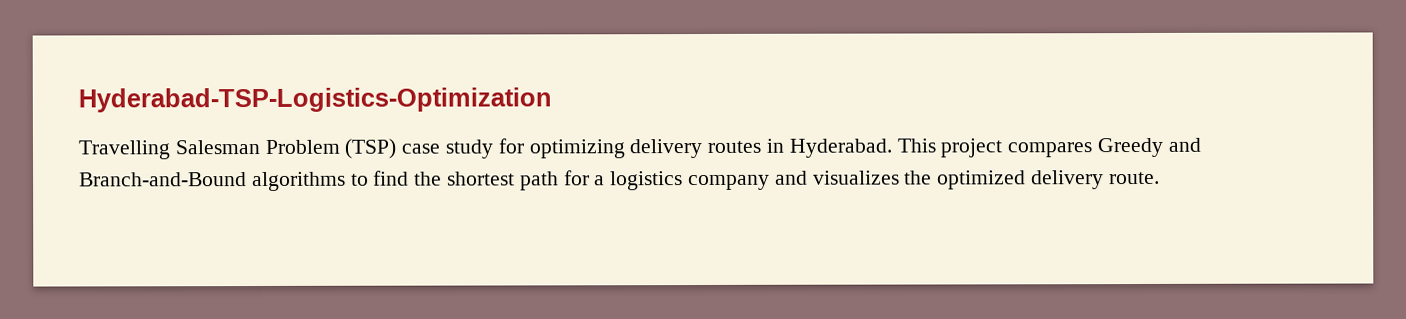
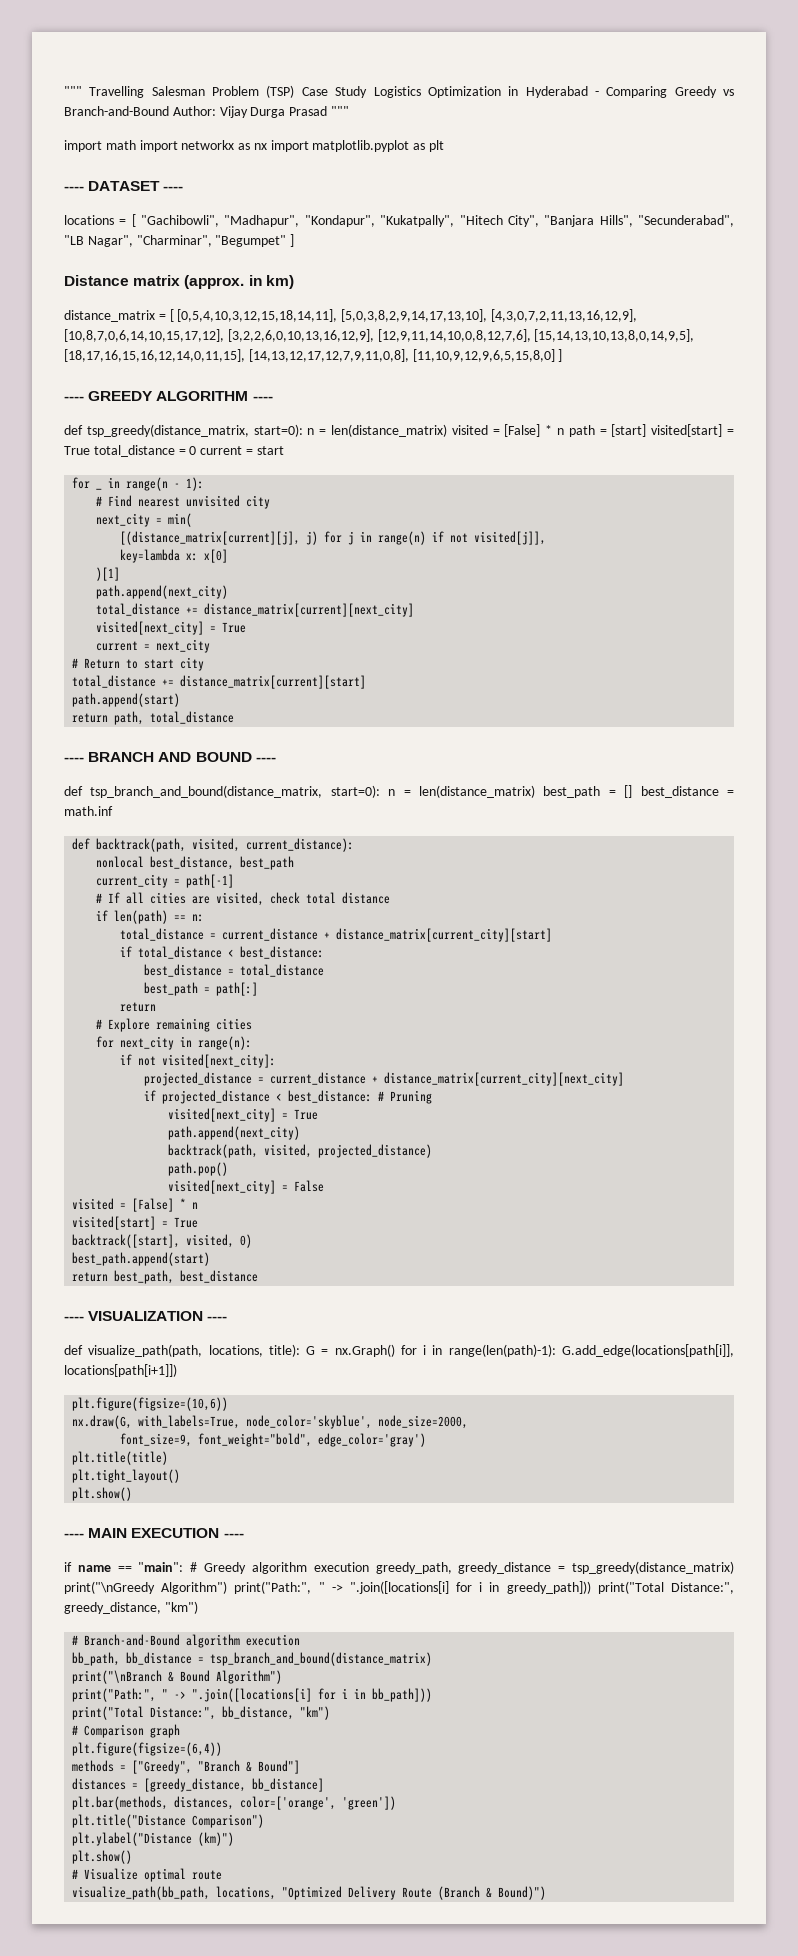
- Hyderabad-TSP-Logistics-Optimization
- Travelling Salesman Problem (TSP) case study for optimizing delivery routes in Hyderabad. This project compares Greedy and Branch-and-Bound algorithms to find the shortest path for a logistics company and visualizes the optimized delivery route.
+ """ Travelling Salesman Problem (TSP) Case Study Logistics Optimization in Hyderabad - Comparing Greedy vs Branch-and-Bound Author: Vijay Durga Prasad """
+ import math import networkx as nx import matplotlib.pyplot as plt
+ ---- DATASET ----
+ locations = [ "Gachibowli", "Madhapur", "Kondapur", "Kukatpally", "Hitech City", "Banjara Hills", "Secunderabad", "LB Nagar", "Charminar", "Begumpet" ]
+ Distance matrix (approx. in km)
+ distance_matrix = [ [0,5,4,10,3,12,15,18,14,11], [5,0,3,8,2,9,14,17,13,10], [4,3,0,7,2,11,13,16,12,9], [10,8,7,0,6,14,10,15,17,12], [3,2,2,6,0,10,13,16,12,9], [12,9,11,14,10,0,8,12,7,6], [15,14,13,10,13,8,0,14,9,5], [18,17,16,15,16,12,14,0,11,15], [14,13,12,17,12,7,9,11,0,8], [11,10,9,12,9,6,5,15,8,0] ]
+ ---- GREEDY ALGORITHM ----
+ def tsp_greedy(distance_matrix, start=0): n = len(distance_matrix) visited = [False] * n path = [start] visited[start] = True total_distance = 0 current = start
+ for _ in range(n - 1):
+ # Find nearest unvisited city
+ next_city = min(
+ [(distance_matrix[current][j], j) for j in range(n) if not visited[j]],
+ key=lambda x: x[0]
+ )[1]
+ path.append(next_city)
+ total_distance += distance_matrix[current][next_city]
+ visited[next_city] = True
+ current = next_city
+ # Return to start city
+ total_distance += distance_matrix[current][start]
+ path.append(start)
+ return path, total_distance
+ ---- BRANCH AND BOUND ----
+ def tsp_branch_and_bound(distance_matrix, start=0): n = len(distance_matrix) best_path = [] best_distance = math.inf
+ def backtrack(path, visited, current_distance):
+ nonlocal best_distance, best_path
+ current_city = path[-1]
+ # If all cities are visited, check total distance
+ if len(path) == n:
+ total_distance = current_distance + distance_matrix[current_city][start]
+ if total_distance < best_distance:
+ best_distance = total_distance
+ best_path = path[:]
+ return
+ # Explore remaining cities
+ for next_city in range(n):
+ if not visited[next_city]:
+ projected_distance = current_distance + distance_matrix[current_city][next_city]
+ if projected_distance < best_distance: # Pruning
+ visited[next_city] = True
+ path.append(next_city)
+ backtrack(path, visited, projected_distance)
+ path.pop()
+ visited[next_city] = False
+ visited = [False] * n
+ visited[start] = True
+ backtrack([start], visited, 0)
+ best_path.append(start)
+ return best_path, best_distance
+ ---- VISUALIZATION ----
+ def visualize_path(path, locations, title): G = nx.Graph() for i in range(len(path)-1): G.add_edge(locations[path[i]], locations[path[i+1]])
+ plt.figure(figsize=(10,6))
+ nx.draw(G, with_labels=True, node_color='skyblue', node_size=2000,
+ font_size=9, font_weight="bold", edge_color='gray')
+ plt.title(title)
+ plt.tight_layout()
+ plt.show()
+ ---- MAIN EXECUTION ----
+ if name == "main": # Greedy algorithm execution greedy_path, greedy_distance = tsp_greedy(distance_matrix) print("\nGreedy Algorithm") print("Path:", " -> ".join([locations[i] for i in greedy_path])) print("Total Distance:", greedy_distance, "km")
+ # Branch-and-Bound algorithm execution
+ bb_path, bb_distance = tsp_branch_and_bound(distance_matrix)
+ print("\nBranch & Bound Algorithm")
+ print("Path:", " -> ".join([locations[i] for i in bb_path]))
+ print("Total Distance:", bb_distance, "km")
+ # Comparison graph
+ plt.figure(figsize=(6,4))
+ methods = ["Greedy", "Branch & Bound"]
+ distances = [greedy_distance, bb_distance]
+ plt.bar(methods, distances, color=['orange', 'green'])
+ plt.title("Distance Comparison")
+ plt.ylabel("Distance (km)")
+ plt.show()
+ # Visualize optimal route
+ visualize_path(bb_path, locations, "Optimized Delivery Route (Branch & Bound)")

